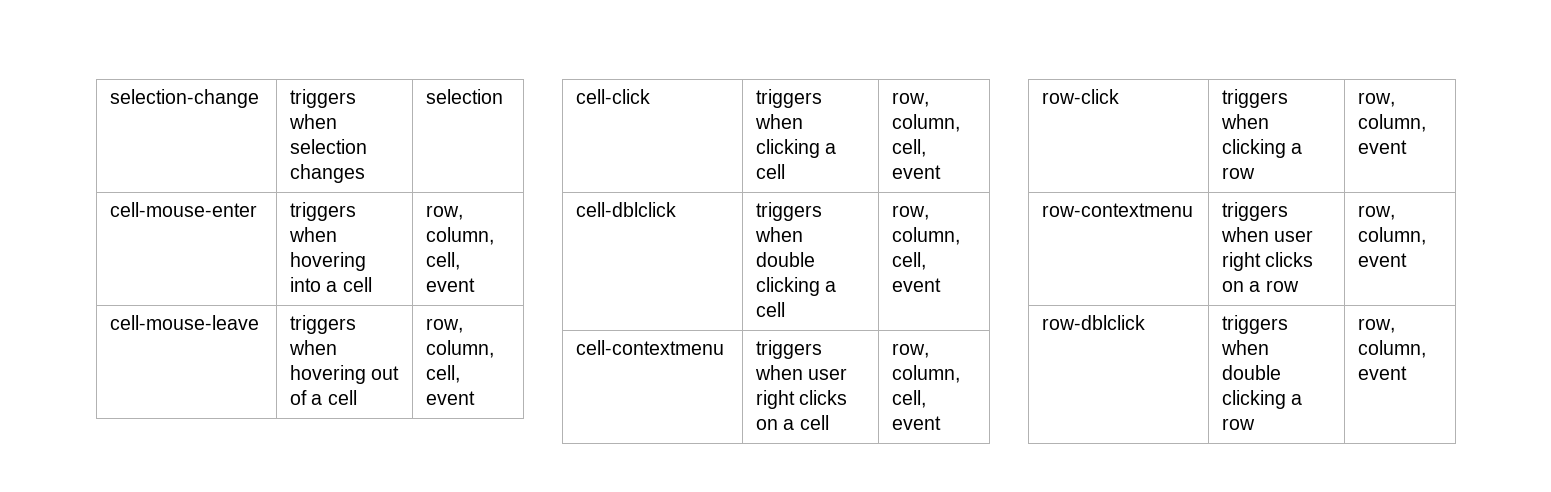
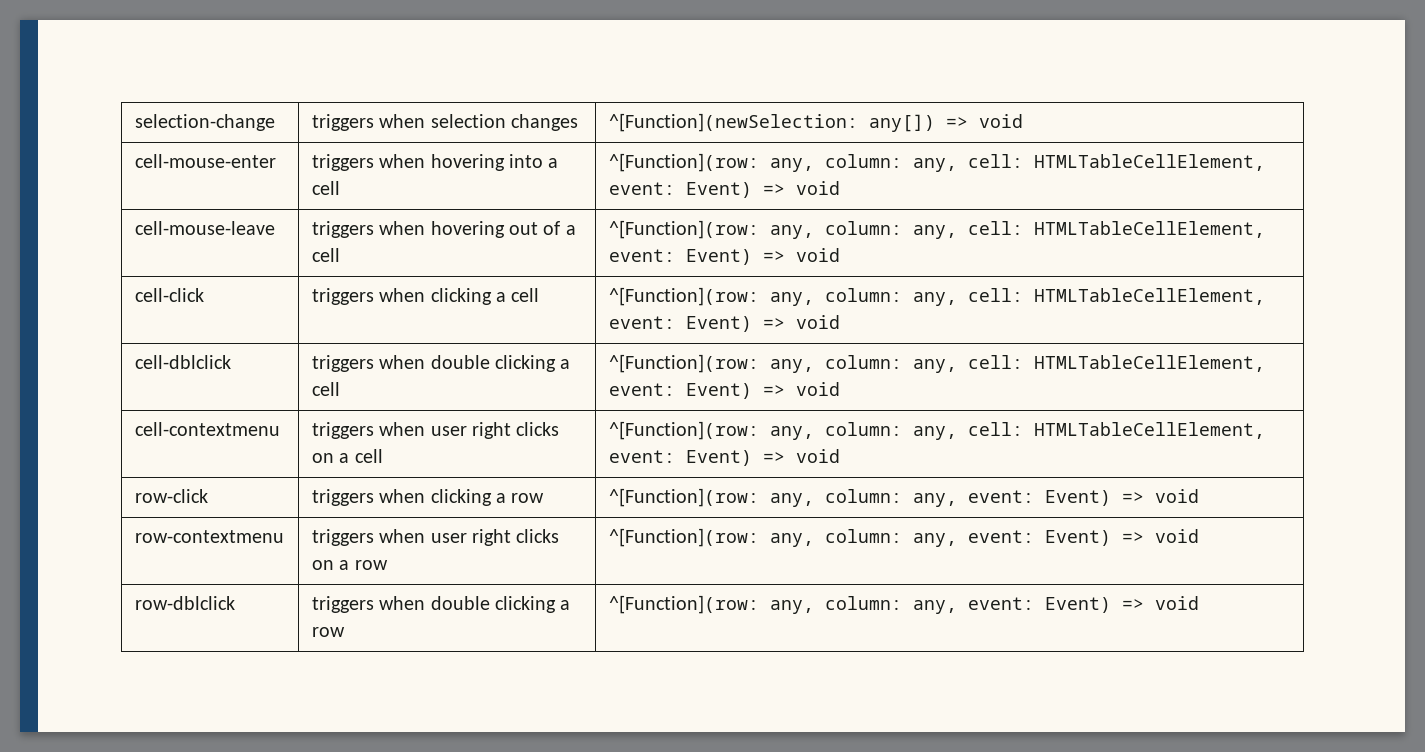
- selection-change | triggers when selection changes | selection
+ selection-change | triggers when selection changes | ^[Function](newSelection: any[]) => void
- cell-mouse-enter | triggers when hovering into a cell | row, column, cell, event
+ cell-mouse-enter | triggers when hovering into a cell | ^[Function](row: any, column: any, cell: HTMLTableCellElement, event: Event) => void
- cell-mouse-leave | triggers when hovering out of a cell | row, column, cell, event
+ cell-mouse-leave | triggers when hovering out of a cell | ^[Function](row: any, column: any, cell: HTMLTableCellElement, event: Event) => void
- cell-click | triggers when clicking a cell | row, column, cell, event
+ cell-click | triggers when clicking a cell | ^[Function](row: any, column: any, cell: HTMLTableCellElement, event: Event) => void
- cell-dblclick | triggers when double clicking a cell | row, column, cell, event
+ cell-dblclick | triggers when double clicking a cell | ^[Function](row: any, column: any, cell: HTMLTableCellElement, event: Event) => void
- cell-contextmenu | triggers when user right clicks on a cell | row, column, cell, event
+ cell-contextmenu | triggers when user right clicks on a cell | ^[Function](row: any, column: any, cell: HTMLTableCellElement, event: Event) => void
- row-click | triggers when clicking a row | row, column, event
+ row-click | triggers when clicking a row | ^[Function](row: any, column: any, event: Event) => void
- row-contextmenu | triggers when user right clicks on a row | row, column, event
+ row-contextmenu | triggers when user right clicks on a row | ^[Function](row: any, column: any, event: Event) => void
- row-dblclick | triggers when double clicking a row | row, column, event
+ row-dblclick | triggers when double clicking a row | ^[Function](row: any, column: any, event: Event) => void

